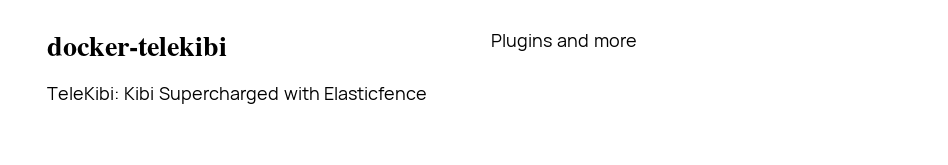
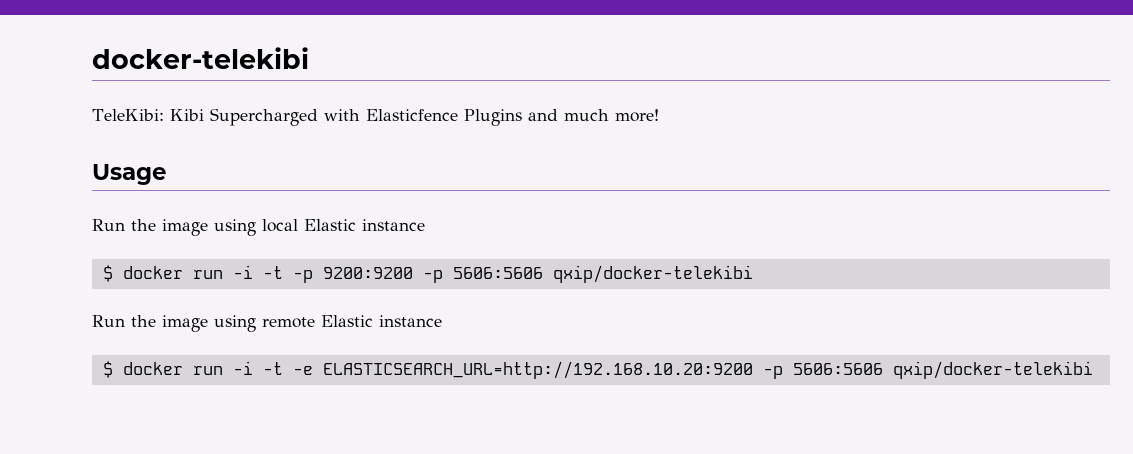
- TeleKibi: Kibi Supercharged with Elasticfence Plugins and more
+ TeleKibi: Kibi Supercharged with Elasticfence Plugins and much more!
+ Usage
+ Run the image using local Elastic instance
+ $ docker run -i -t -p 9200:9200 -p 5606:5606 qxip/docker-telekibi
+ Run the image using remote Elastic instance
+ $ docker run -i -t -e ELASTICSEARCH_URL=http://192.168.10.20:9200 -p 5606:5606 qxip/docker-telekibi

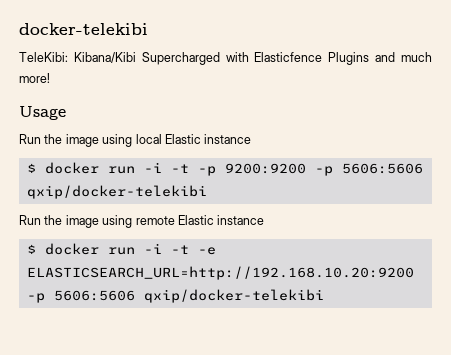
- TeleKibi: Kibi Supercharged with Elasticfence Plugins and much more!
+ TeleKibi: Kibana/Kibi Supercharged with Elasticfence Plugins and much more!

